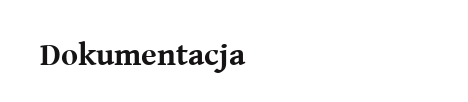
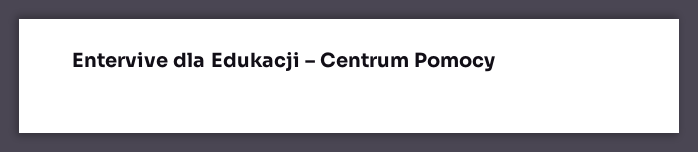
- Dokumentacja
+ Entervive dla Edukacji – Centrum Pomocy

